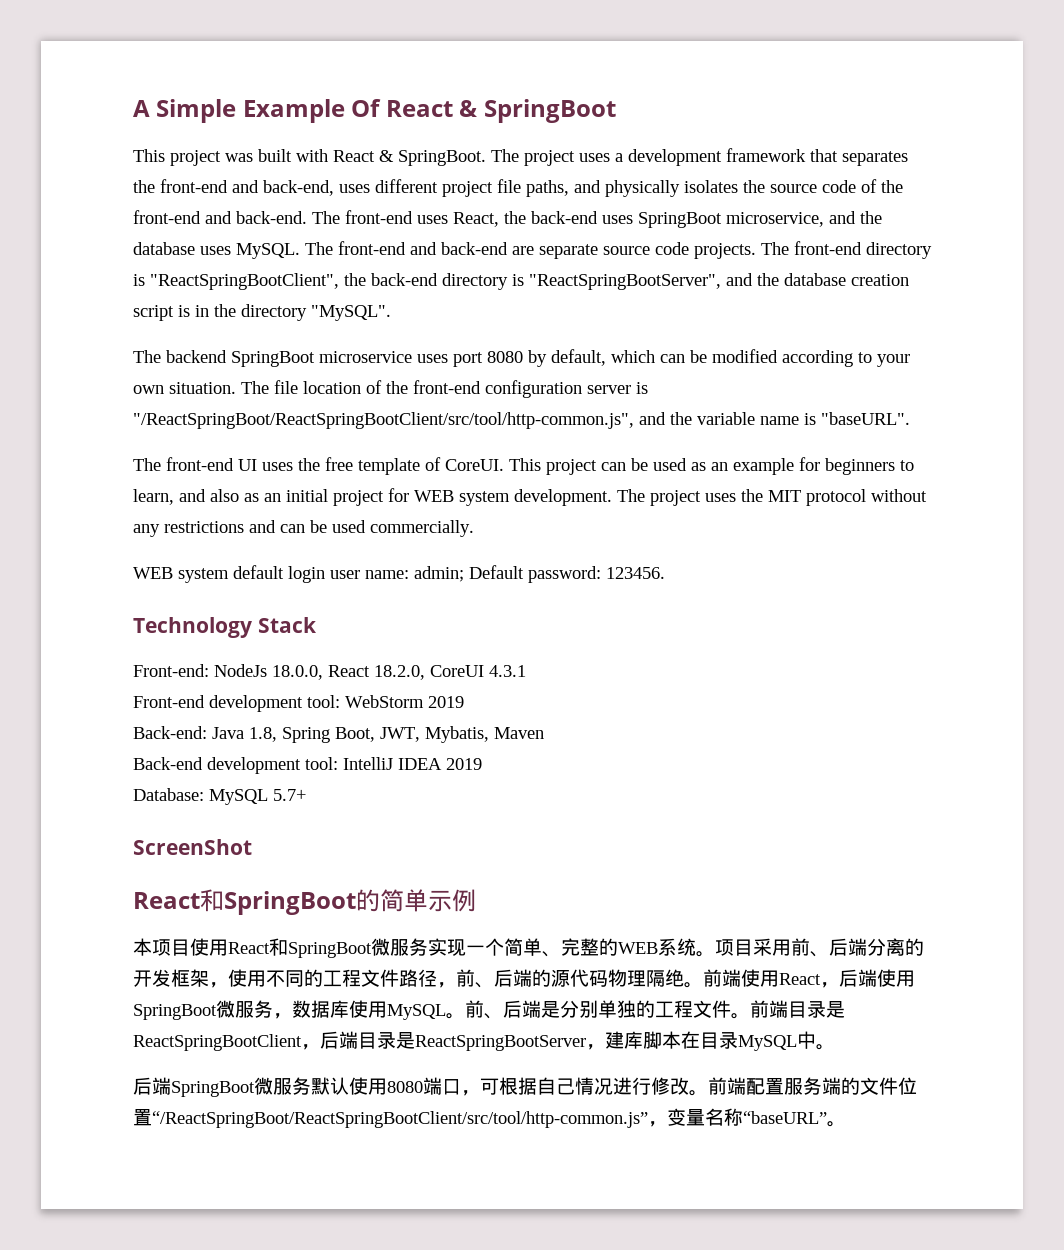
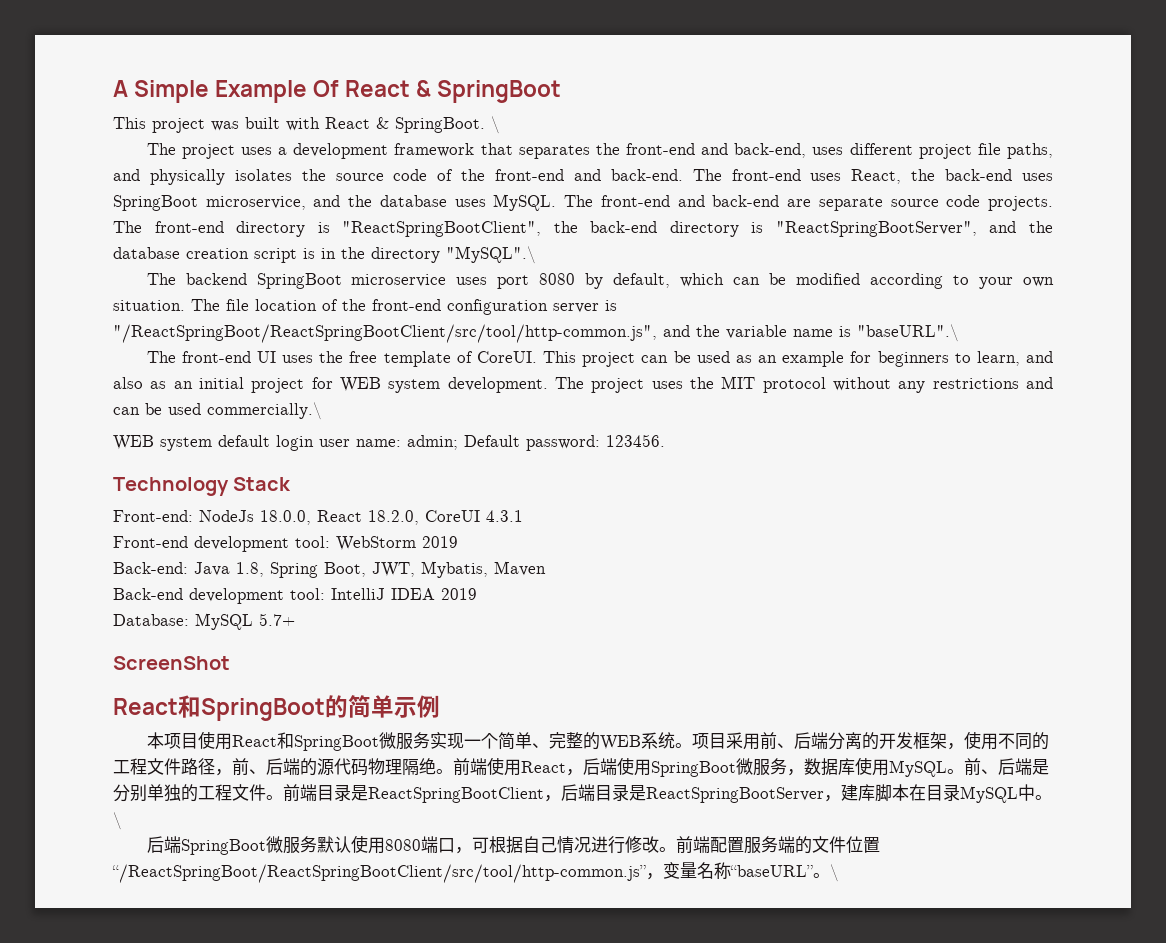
- This project was built with React & SpringBoot. The project uses a development framework that separates the front-end and back-end, uses different project file paths, and physically isolates the source code of the front-end and back-end.
+ This project was built with React & SpringBoot. \
+ The project uses a development framework that separates the front-end and back-end, uses different project file paths, and physically isolates the source code of the front-end and back-end.
- The front-end directory is "ReactSpringBootClient", the back-end directory is "ReactSpringBootServer", and the database creation script is in the directory "MySQL".
+ The front-end directory is "ReactSpringBootClient", the back-end directory is "ReactSpringBootServer", and the database creation script is in the directory "MySQL".\
- The file location of the front-end configuration server is "/ReactSpringBoot/ReactSpringBootClient/src/tool/http-common.js", and the variable name is "baseURL".
+ The file location of the front-end configuration server is "/ReactSpringBoot/ReactSpringBootClient/src/tool/http-common.js", and the variable name is "baseURL".\
- The project uses the MIT protocol without any restrictions and can be used commercially.
+ The project uses the MIT protocol without any restrictions and can be used commercially.\
- 前端目录是ReactSpringBootClient，后端目录是ReactSpringBootServer，建库脚本在目录MySQL中。
+ 前端目录是ReactSpringBootClient，后端目录是ReactSpringBootServer，建库脚本在目录MySQL中。\
- 前端配置服务端的文件位置“/ReactSpringBoot/ReactSpringBootClient/src/tool/http-common.js”，变量名称“baseURL”。
+ 前端配置服务端的文件位置“/ReactSpringBoot/ReactSpringBootClient/src/tool/http-common.js”，变量名称“baseURL”。\

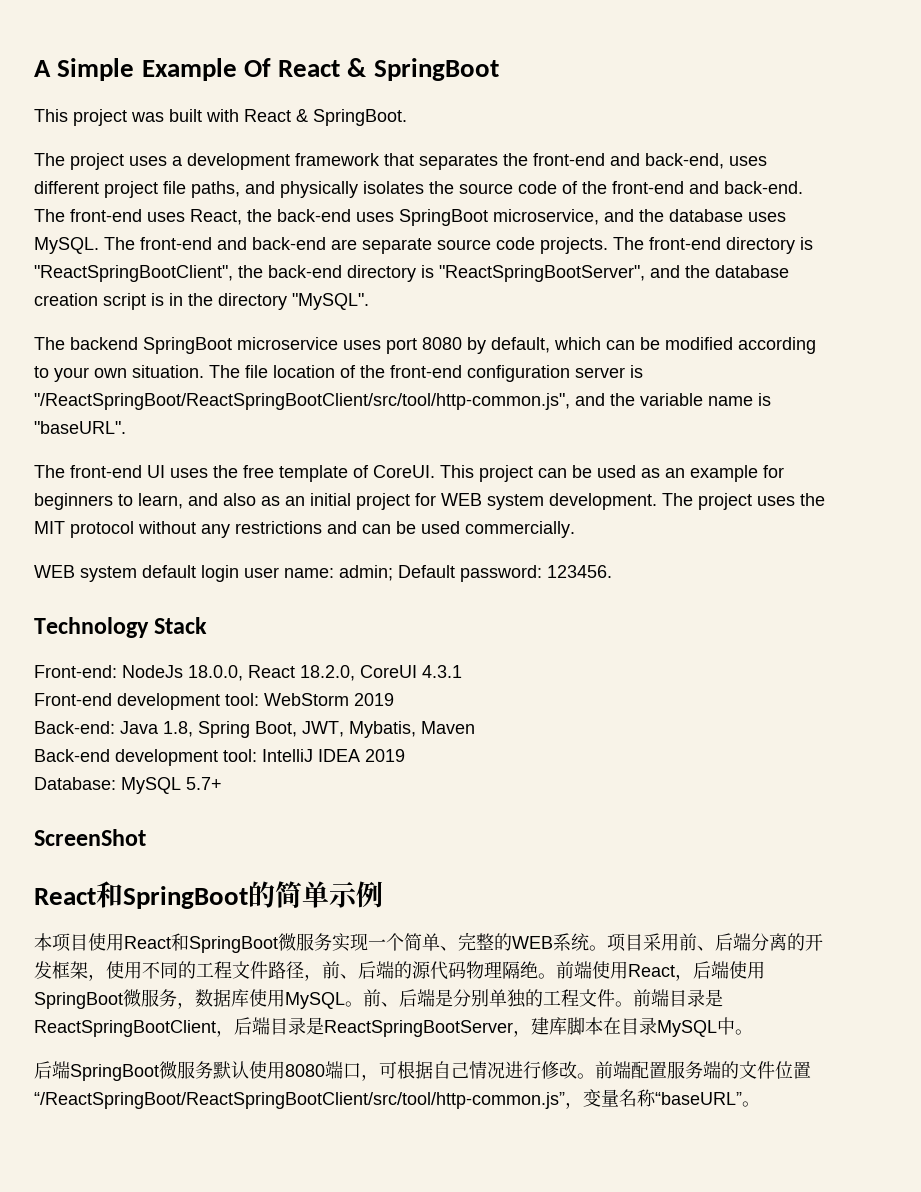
- This project was built with React & SpringBoot. \
+ This project was built with React & SpringBoot.
- The front-end directory is "ReactSpringBootClient", the back-end directory is "ReactSpringBootServer", and the database creation script is in the directory "MySQL".\
+ The front-end directory is "ReactSpringBootClient", the back-end directory is "ReactSpringBootServer", and the database creation script is in the directory "MySQL".
- The file location of the front-end configuration server is "/ReactSpringBoot/ReactSpringBootClient/src/tool/http-common.js", and the variable name is "baseURL".\
+ The file location of the front-end configuration server is "/ReactSpringBoot/ReactSpringBootClient/src/tool/http-common.js", and the variable name is "baseURL".
- The project uses the MIT protocol without any restrictions and can be used commercially.\
+ The project uses the MIT protocol without any restrictions and can be used commercially.
- 前端目录是ReactSpringBootClient，后端目录是ReactSpringBootServer，建库脚本在目录MySQL中。\
+ 前端目录是ReactSpringBootClient，后端目录是ReactSpringBootServer，建库脚本在目录MySQL中。
- 前端配置服务端的文件位置“/ReactSpringBoot/ReactSpringBootClient/src/tool/http-common.js”，变量名称“baseURL”。\
+ 前端配置服务端的文件位置“/ReactSpringBoot/ReactSpringBootClient/src/tool/http-common.js”，变量名称“baseURL”。

